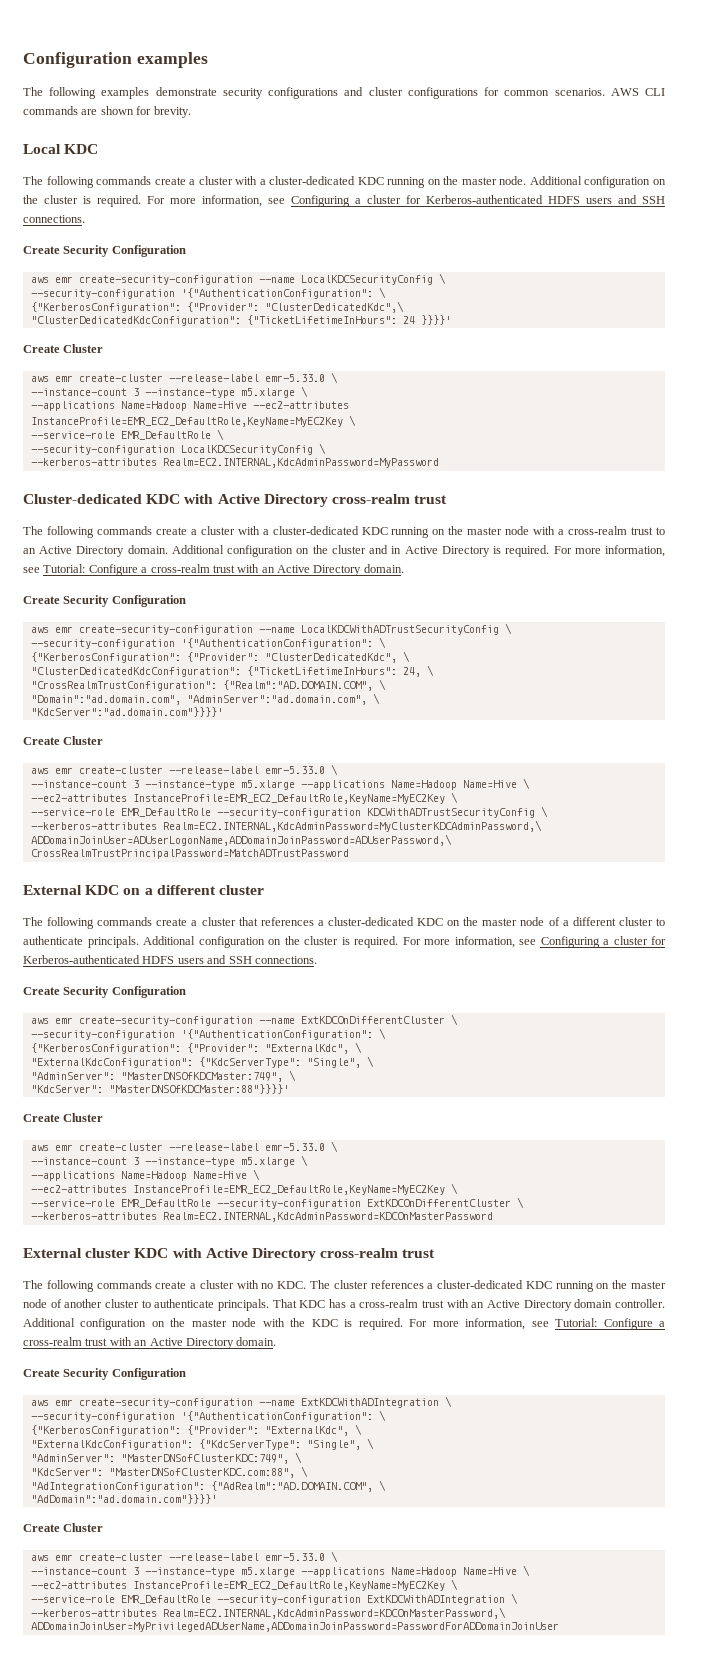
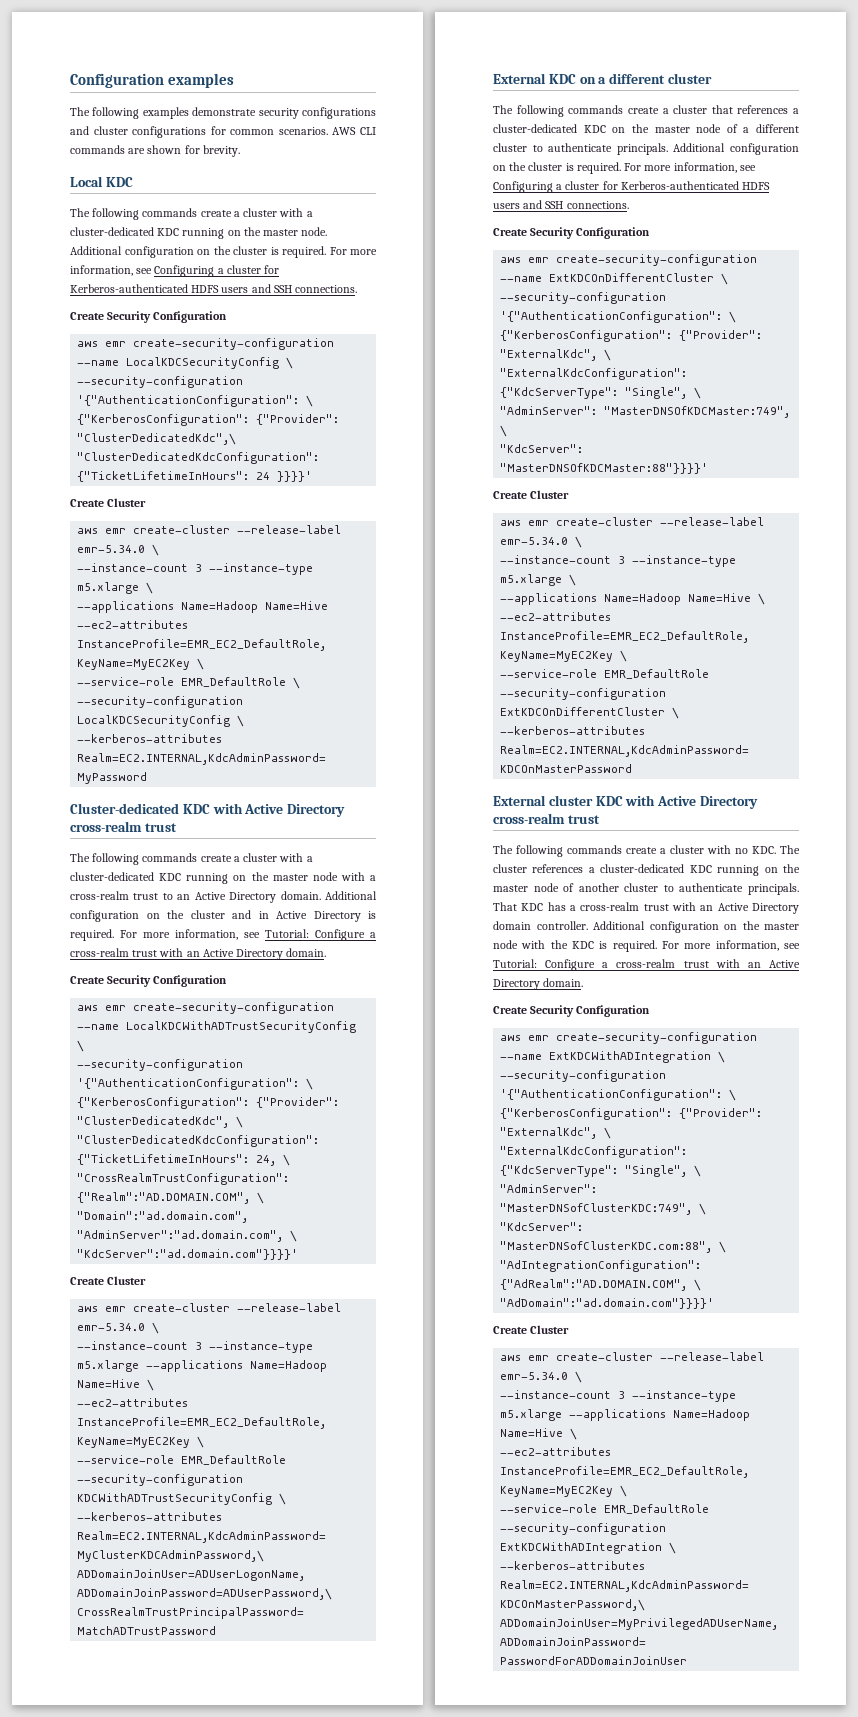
  "ClusterDedicatedKdcConfiguration": {"TicketLifetimeInHours": 24 }}}}'
  Create Cluster
- aws emr create-cluster --release-label emr-5.33.0 \
+ aws emr create-cluster --release-label emr-5.34.0 \
  "KdcServer":"ad.domain.com"}}}}'
  Create Cluster
- aws emr create-cluster --release-label emr-5.33.0 \
+ aws emr create-cluster --release-label emr-5.34.0 \
  "KdcServer": "MasterDNSOfKDCMaster:88"}}}}'
  Create Cluster
- aws emr create-cluster --release-label emr-5.33.0 \
+ aws emr create-cluster --release-label emr-5.34.0 \
  "AdDomain":"ad.domain.com"}}}}'
  Create Cluster
- aws emr create-cluster --release-label emr-5.33.0 \
+ aws emr create-cluster --release-label emr-5.34.0 \

